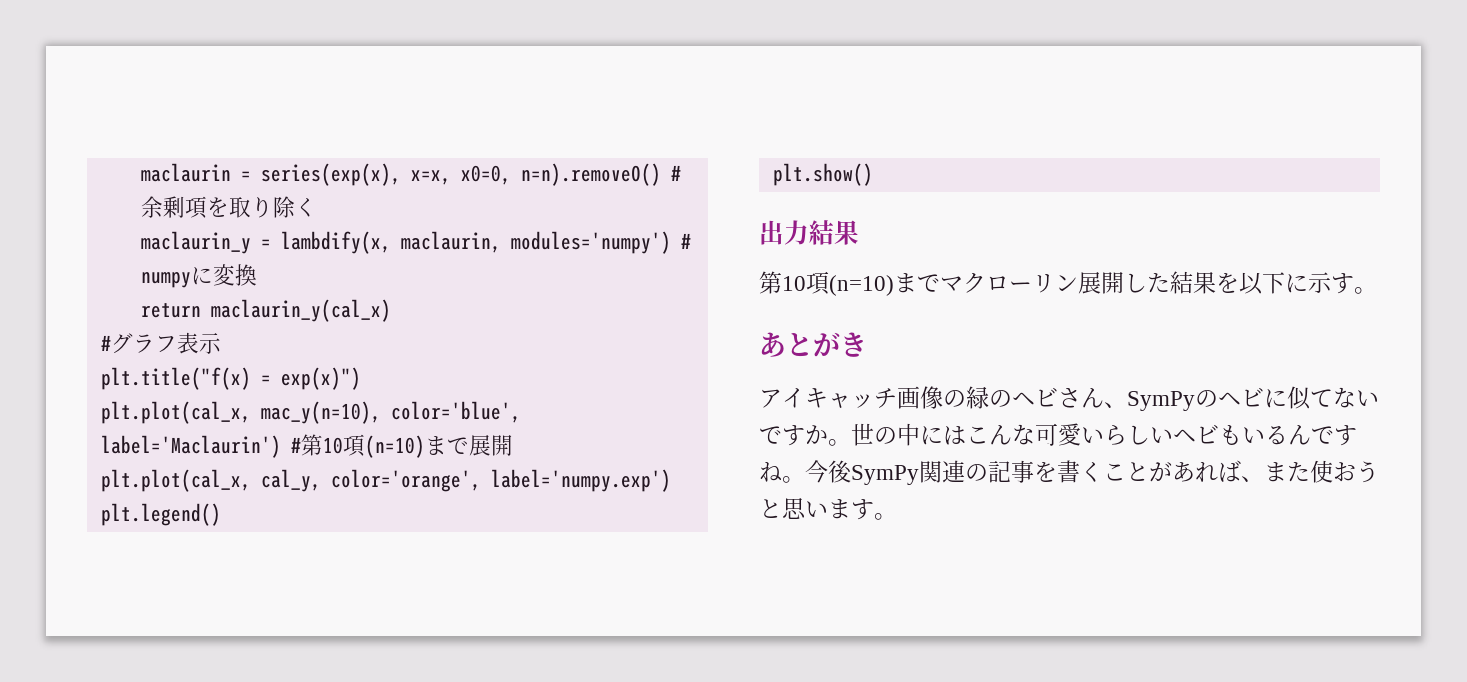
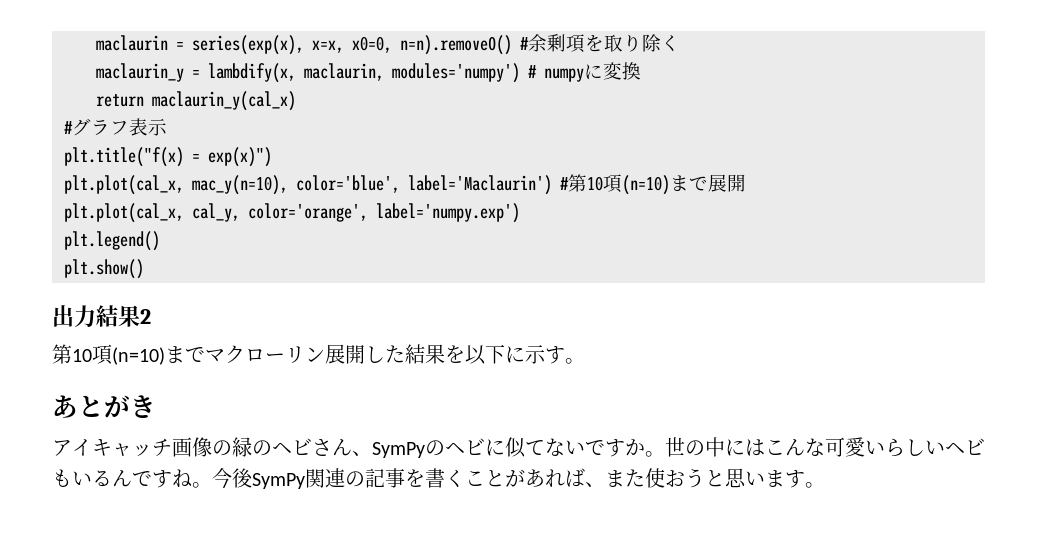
- 出力結果
+ 出力結果2

